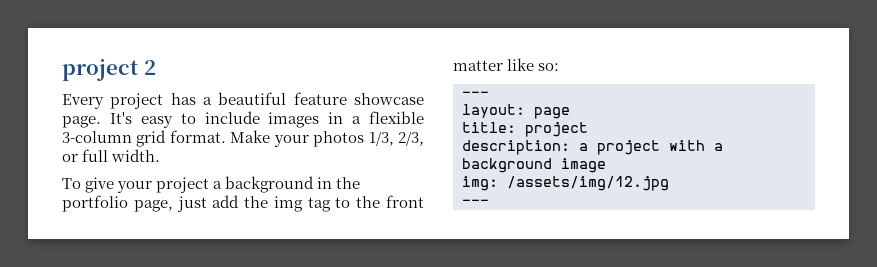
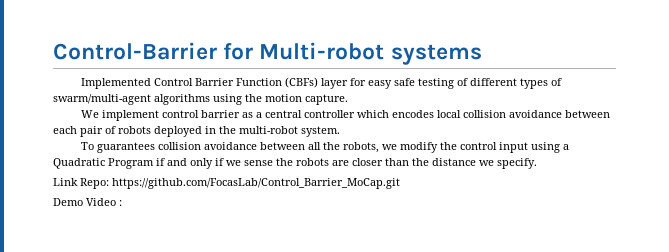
- project 2
- Every project has a beautiful feature showcase page. It's easy to include images in a flexible 3-column grid format. Make your photos 1/3, 2/3, or full width.
- To give your project a background in the portfolio page, just add the img tag to the front matter like so:
- ---
- layout: page
- title: project
- description: a project with a background image
- img: /assets/img/12.jpg
- ---
+ Control-Barrier for Multi-robot systems
+ Implemented Control Barrier Function (CBFs) layer for easy safe testing of different types of swarm/multi-agent algorithms using the motion capture.
+ We implement control barrier as a central controller which encodes local collision avoidance between each pair of robots deployed in the multi-robot system.
+ To guarantees collision avoidance between all the robots, we modify the control input using a Quadratic Program if and only if we sense the robots are closer than the distance we specify.
+ Link Repo: https://github.com/FocasLab/Control_Barrier_MoCap.git
+ Demo Video :

